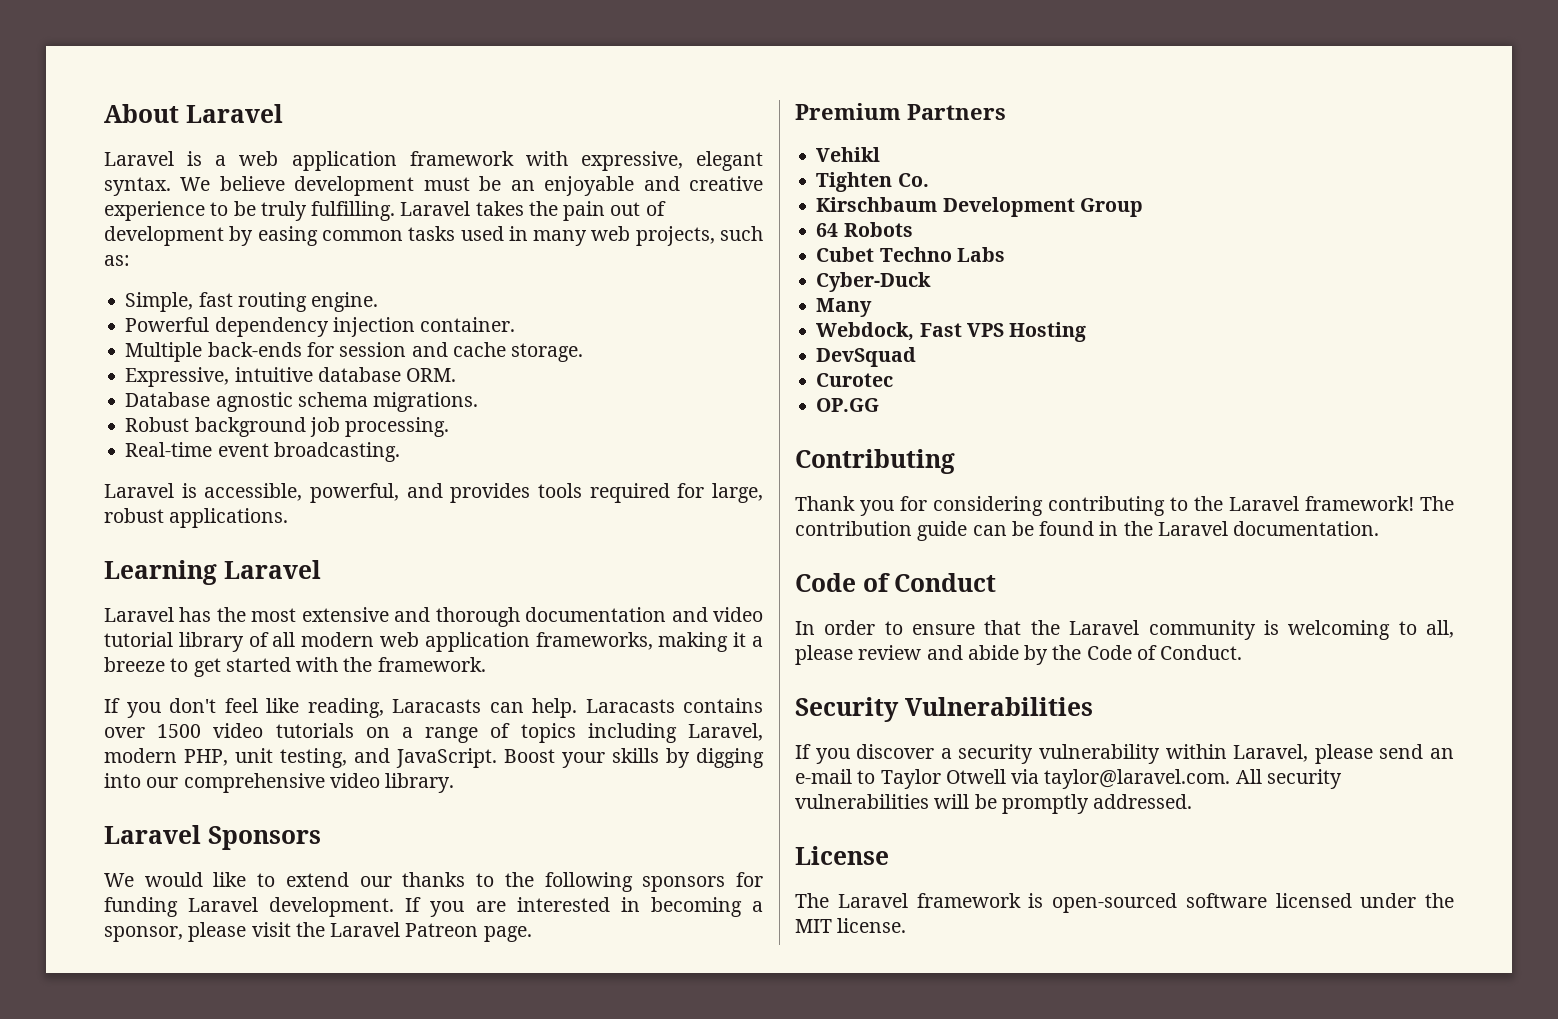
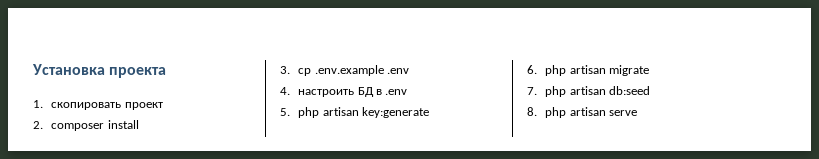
- About Laravel
- Laravel is a web application framework with expressive, elegant syntax. We believe development must be an enjoyable and creative experience to be truly fulfilling. Laravel takes the pain out of development by easing common tasks used in many web projects, such as:
- Simple, fast routing engine.
- Powerful dependency injection container.
- Multiple back-ends for session and cache storage.
- Expressive, intuitive database ORM.
- Database agnostic schema migrations.
- Robust background job processing.
- Real-time event broadcasting.
- Laravel is accessible, powerful, and provides tools required for large, robust applications.
- Learning Laravel
- Laravel has the most extensive and thorough documentation and video tutorial library of all modern web application frameworks, making it a breeze to get started with the framework.
- If you don't feel like reading, Laracasts can help. Laracasts contains over 1500 video tutorials on a range of topics including Laravel, modern PHP, unit testing, and JavaScript. Boost your skills by digging into our comprehensive video library.
- Laravel Sponsors
- We would like to extend our thanks to the following sponsors for funding Laravel development. If you are interested in becoming a sponsor, please visit the Laravel Patreon page.
- Premium Partners
- Vehikl
- Tighten Co.
- Kirschbaum Development Group
- 64 Robots
- Cubet Techno Labs
- Cyber-Duck
- Many
- Webdock, Fast VPS Hosting
- DevSquad
- Curotec
- OP.GG
- Contributing
- Thank you for considering contributing to the Laravel framework! The contribution guide can be found in the Laravel documentation.
- Code of Conduct
- In order to ensure that the Laravel community is welcoming to all, please review and abide by the Code of Conduct.
- Security Vulnerabilities
- If you discover a security vulnerability within Laravel, please send an e-mail to Taylor Otwell via taylor@laravel.com. All security vulnerabilities will be promptly addressed.
- License
- The Laravel framework is open-sourced software licensed under the MIT license.
+ Установка проекта
+ 1. скопировать проект
+ 2. composer install
+ 3. cp .env.example .env
+ 4. настроить БД в .env
+ 5. php artisan key:generate
+ 6. php artisan migrate
+ 7. php artisan db:seed
+ 8. php artisan serve

